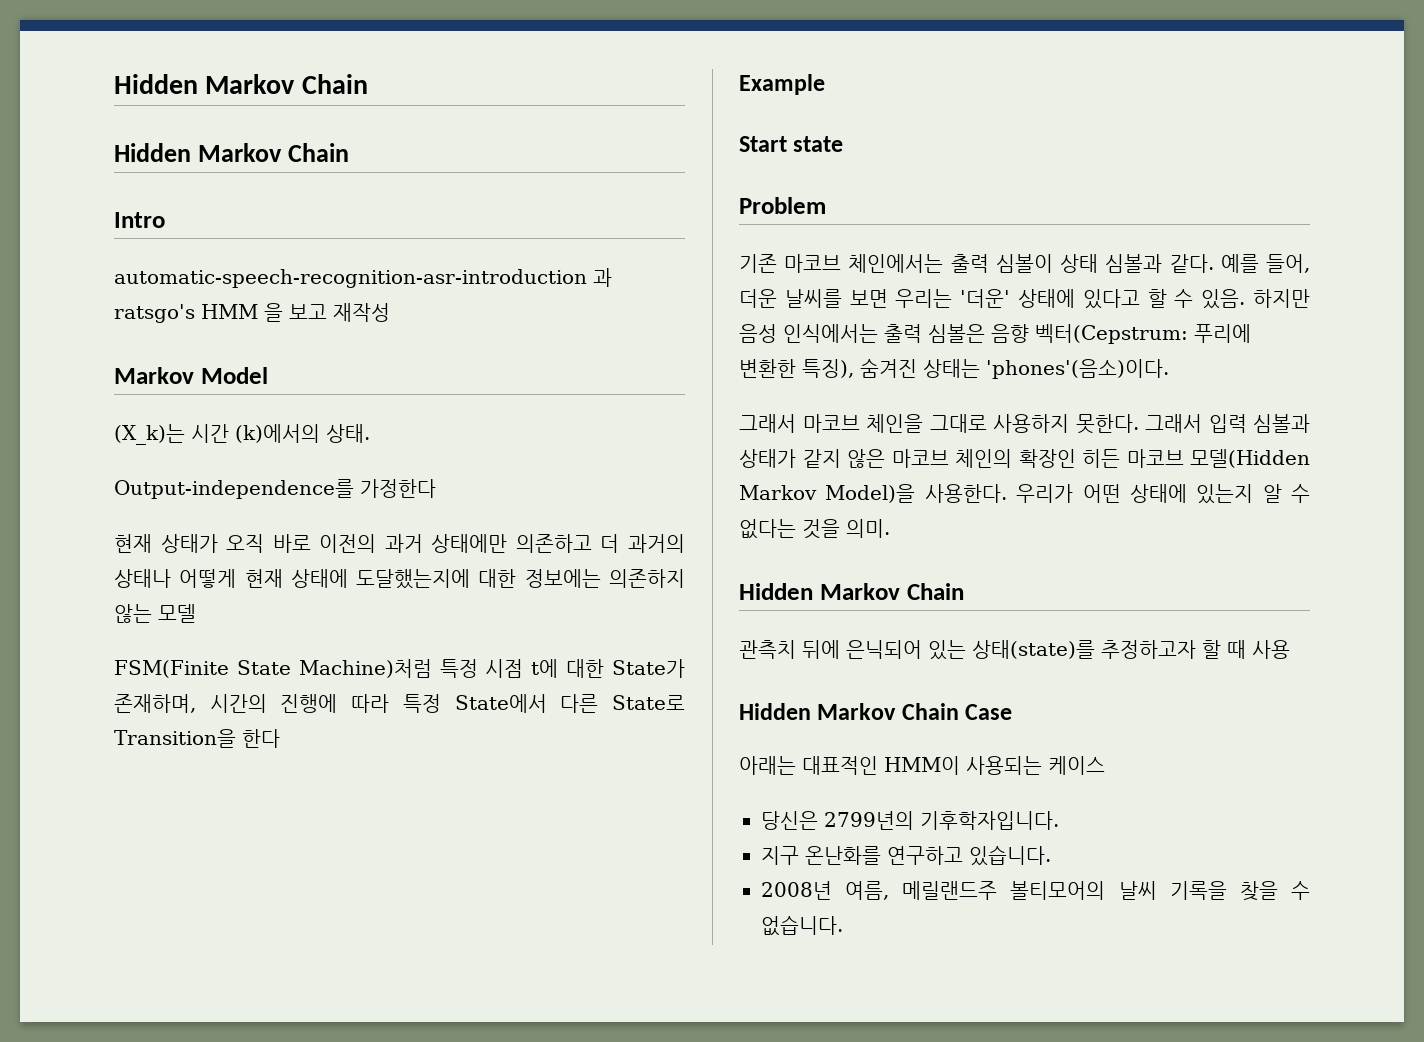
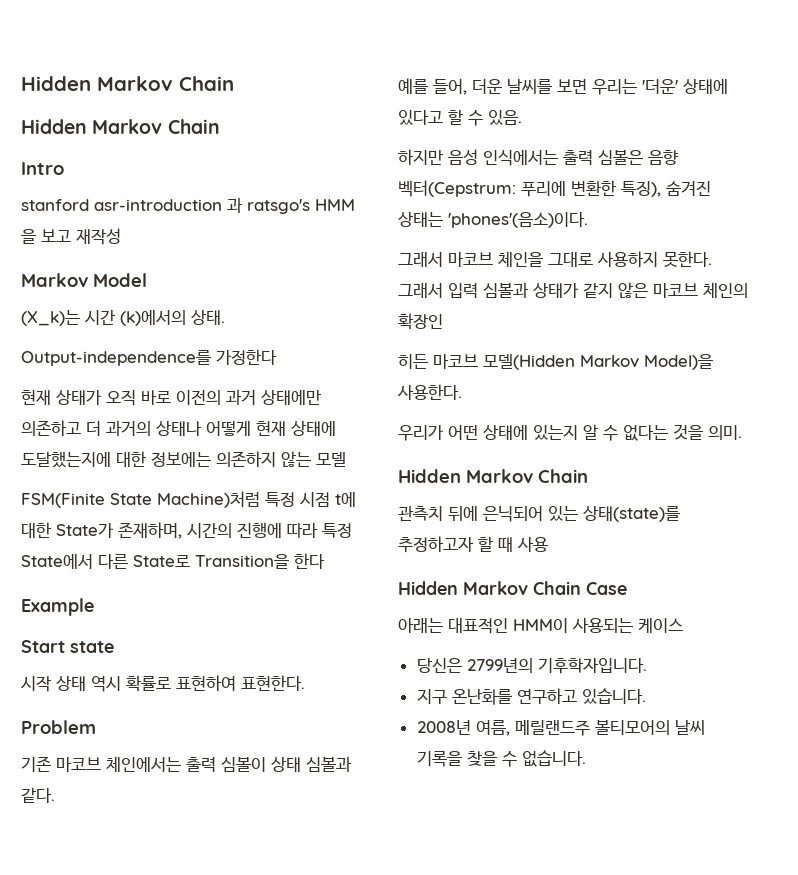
- automatic-speech-recognition-asr-introduction 과 ratsgo's HMM 을 보고 재작성
+ stanford asr-introduction 과 ratsgo's HMM 을 보고 재작성
+ 시작 상태 역시 확률로 표현하여 표현한다.
- 기존 마코브 체인에서는 출력 심볼이 상태 심볼과 같다. 예를 들어, 더운 날씨를 보면 우리는 '더운' 상태에 있다고 할 수 있음. 하지만 음성 인식에서는 출력 심볼은 음향 벡터(Cepstrum: 푸리에 변환한 특징), 숨겨진 상태는 'phones'(음소)이다.
+ 기존 마코브 체인에서는 출력 심볼이 상태 심볼과 같다.
+ 예를 들어, 더운 날씨를 보면 우리는 '더운' 상태에 있다고 할 수 있음.
+ 하지만 음성 인식에서는 출력 심볼은 음향 벡터(Cepstrum: 푸리에 변환한 특징), 숨겨진 상태는 'phones'(음소)이다.
- 그래서 입력 심볼과 상태가 같지 않은 마코브 체인의 확장인 히든 마코브 모델(Hidden Markov Model)을 사용한다. 우리가 어떤 상태에 있는지 알 수 없다는 것을 의미.
+ 그래서 입력 심볼과 상태가 같지 않은 마코브 체인의 확장인
+ 히든 마코브 모델(Hidden Markov Model)을 사용한다.
+ 우리가 어떤 상태에 있는지 알 수 없다는 것을 의미.

